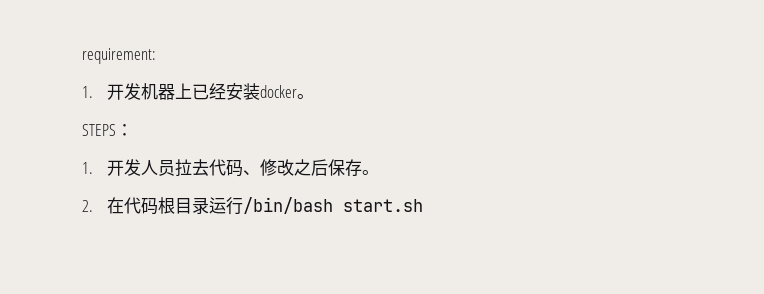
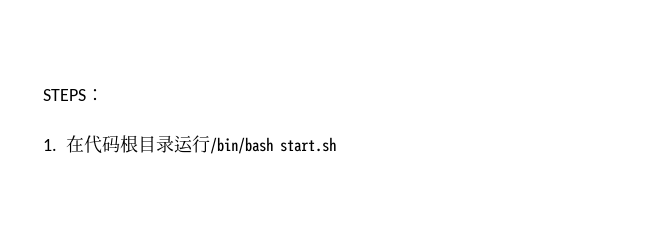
- requirement:
- 1.开发机器上已经安装docker。
  STEPS：
- 1.开发人员拉去代码、修改之后保存。
- 2.在代码根目录运行/bin/bash start.sh
+ 1.在代码根目录运行/bin/bash start.sh

